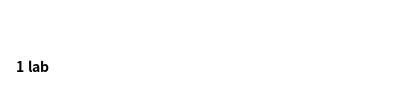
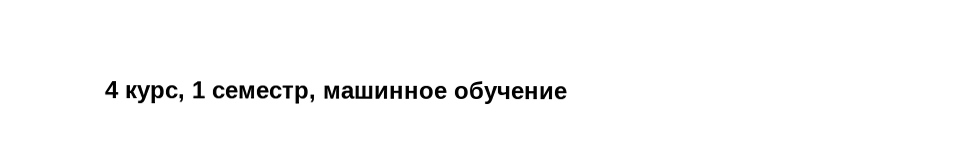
- 1 lab
+ 4 курс, 1 семестр, машинное обучение

